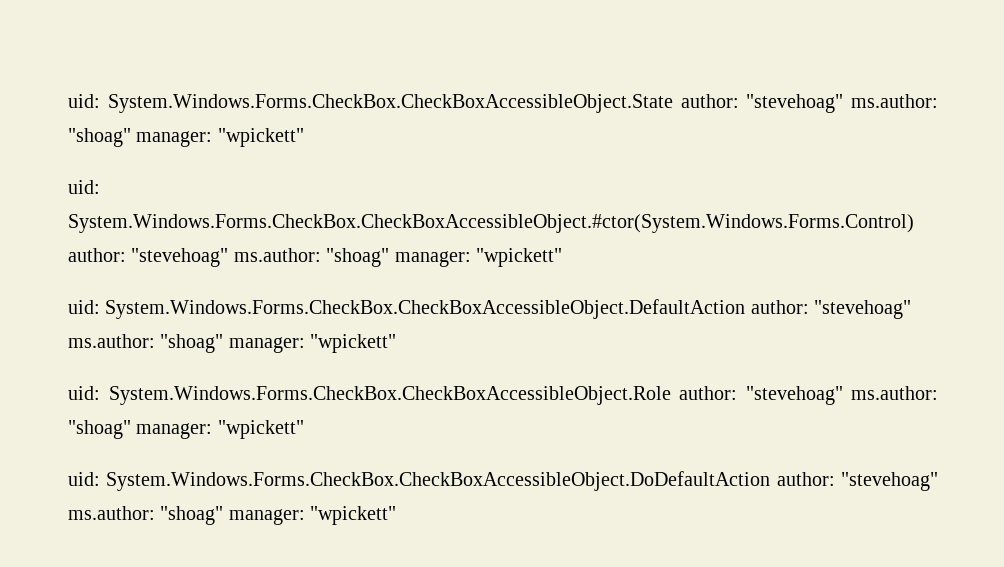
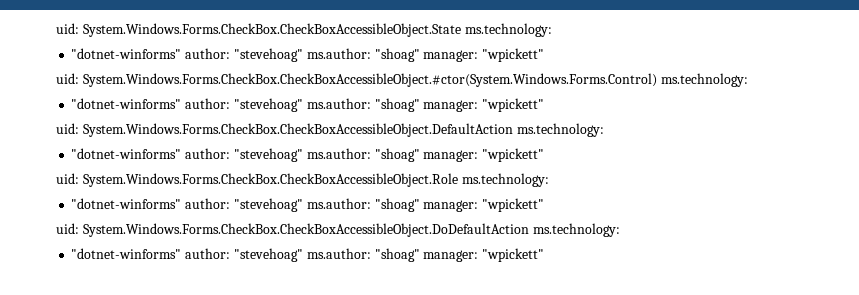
- uid: System.Windows.Forms.CheckBox.CheckBoxAccessibleObject.State author: "stevehoag" ms.author: "shoag" manager: "wpickett"
+ uid: System.Windows.Forms.CheckBox.CheckBoxAccessibleObject.State ms.technology:
+ "dotnet-winforms" author: "stevehoag" ms.author: "shoag" manager: "wpickett"
- uid: System.Windows.Forms.CheckBox.CheckBoxAccessibleObject.#ctor(System.Windows.Forms.Control) author: "stevehoag" ms.author: "shoag" manager: "wpickett"
+ uid: System.Windows.Forms.CheckBox.CheckBoxAccessibleObject.#ctor(System.Windows.Forms.Control) ms.technology:
+ "dotnet-winforms" author: "stevehoag" ms.author: "shoag" manager: "wpickett"
- uid: System.Windows.Forms.CheckBox.CheckBoxAccessibleObject.DefaultAction author: "stevehoag" ms.author: "shoag" manager: "wpickett"
+ uid: System.Windows.Forms.CheckBox.CheckBoxAccessibleObject.DefaultAction ms.technology:
+ "dotnet-winforms" author: "stevehoag" ms.author: "shoag" manager: "wpickett"
- uid: System.Windows.Forms.CheckBox.CheckBoxAccessibleObject.Role author: "stevehoag" ms.author: "shoag" manager: "wpickett"
+ uid: System.Windows.Forms.CheckBox.CheckBoxAccessibleObject.Role ms.technology:
+ "dotnet-winforms" author: "stevehoag" ms.author: "shoag" manager: "wpickett"
- uid: System.Windows.Forms.CheckBox.CheckBoxAccessibleObject.DoDefaultAction author: "stevehoag" ms.author: "shoag" manager: "wpickett"
+ uid: System.Windows.Forms.CheckBox.CheckBoxAccessibleObject.DoDefaultAction ms.technology:
+ "dotnet-winforms" author: "stevehoag" ms.author: "shoag" manager: "wpickett"

